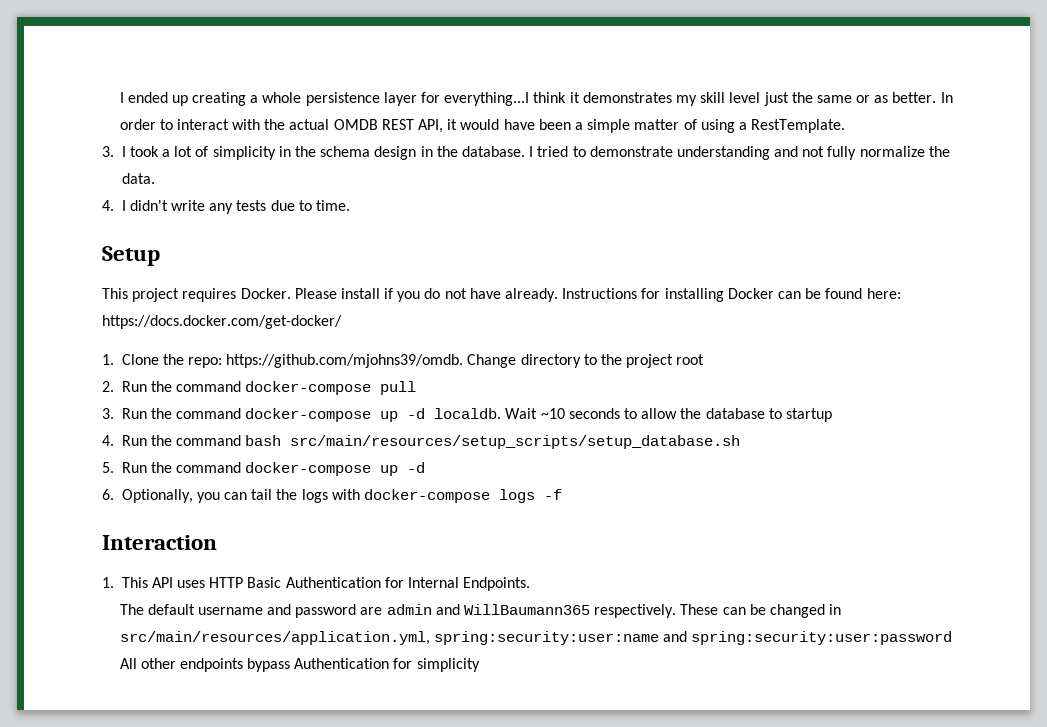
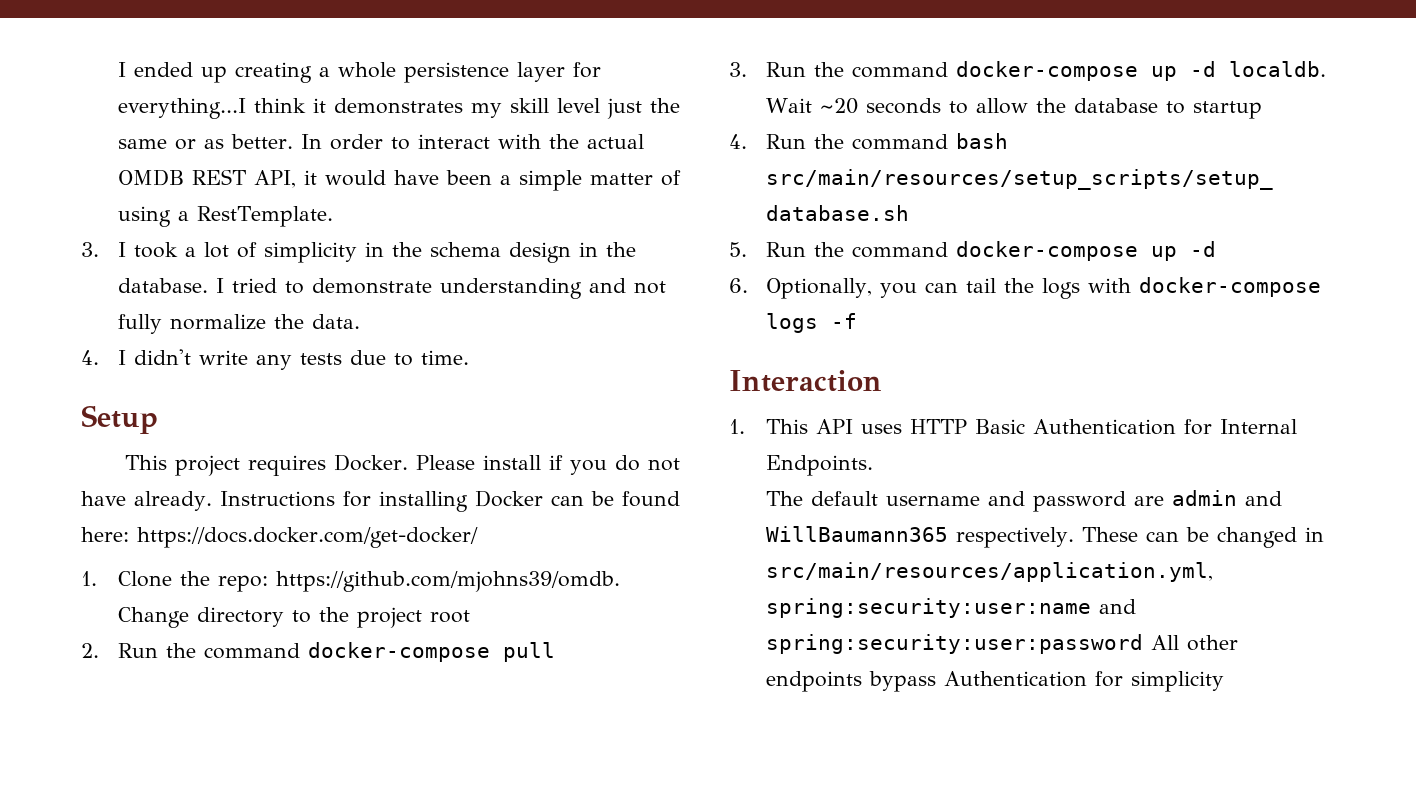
- Wait ~10 seconds to allow the database to startup
+ Wait ~20 seconds to allow the database to startup

